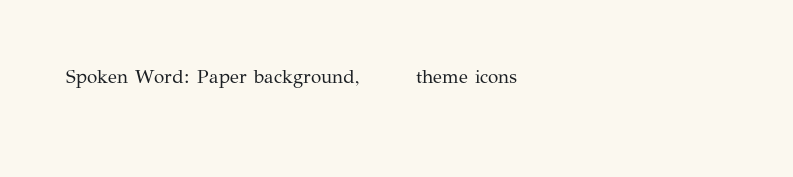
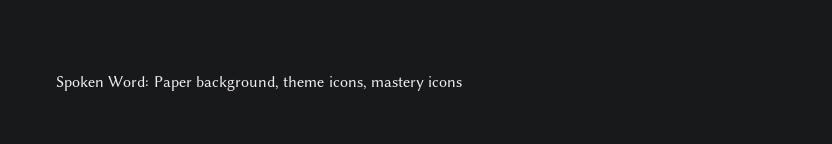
- Spoken Word: Paper background, theme icons
+ Spoken Word: Paper background, theme icons, mastery icons

